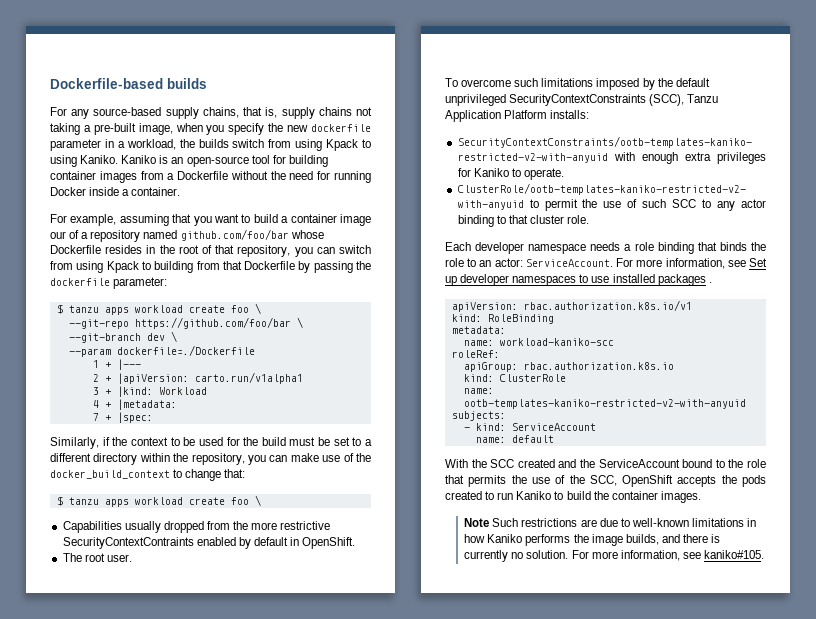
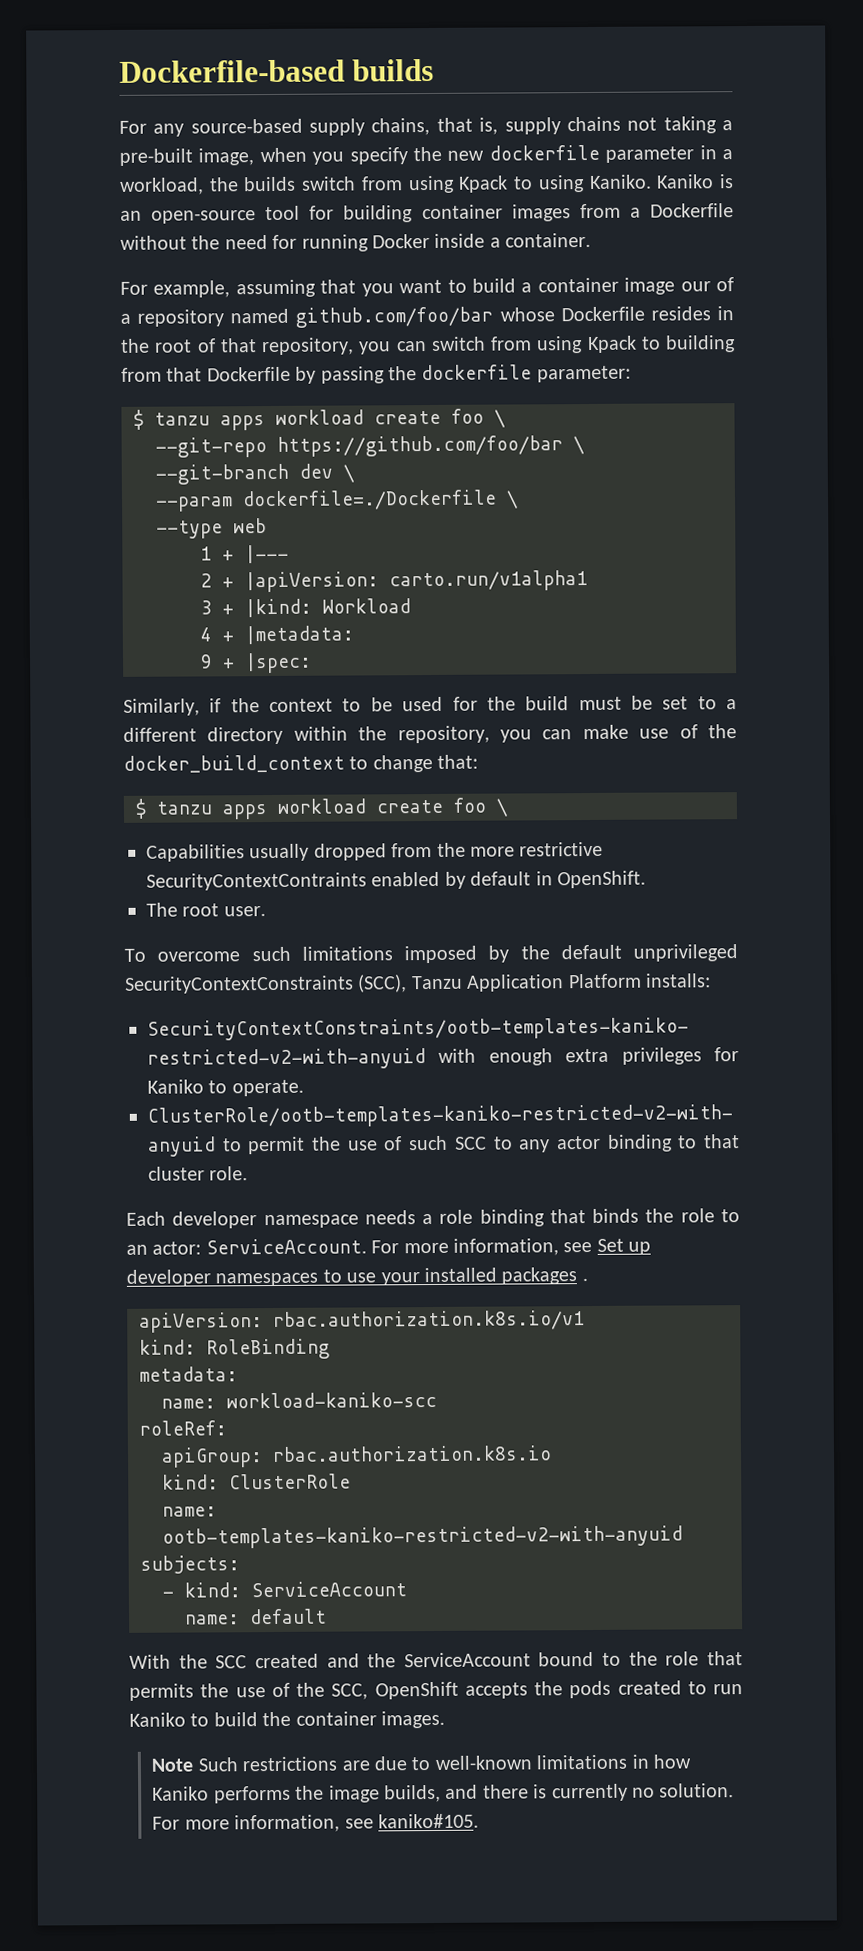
- --param dockerfile=./Dockerfile
+ --param dockerfile=./Dockerfile \
+ --type web
- 7 + |spec:
+ 9 + |spec:
- For more information, see Set up developer namespaces to use installed packages .
+ For more information, see Set up developer namespaces to use your installed packages .

